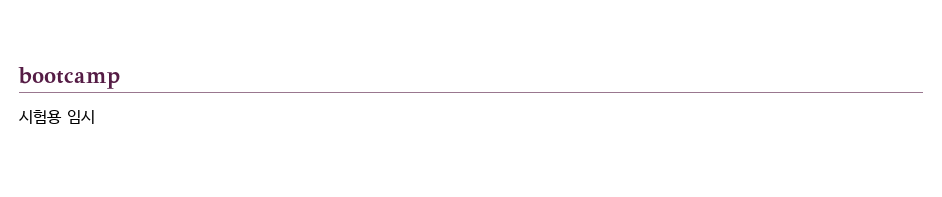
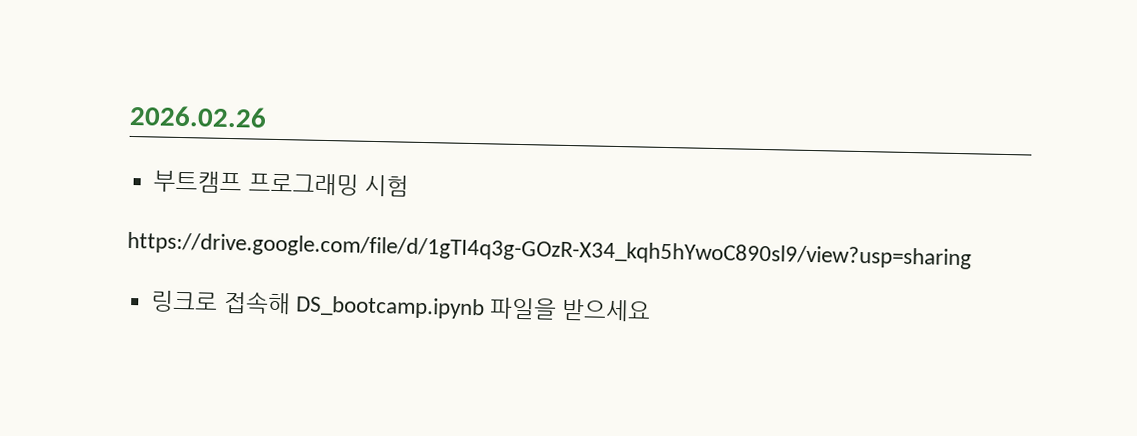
- bootcamp
- 시험용 임시
+ 2026.02.26
+ 부트캠프 프로그래밍 시험
+ https://drive.google.com/file/d/1gTI4q3g-GOzR-X34_kqh5hYwoC890sl9/view?usp=sharing
+ 링크로 접속해 DS_bootcamp.ipynb 파일을 받으세요

